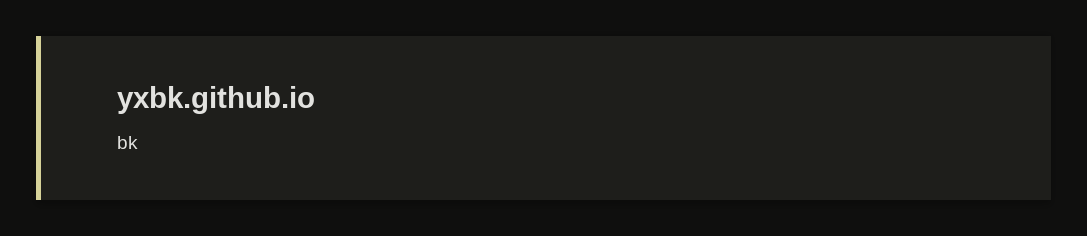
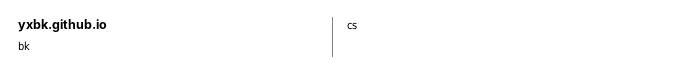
+ cs

